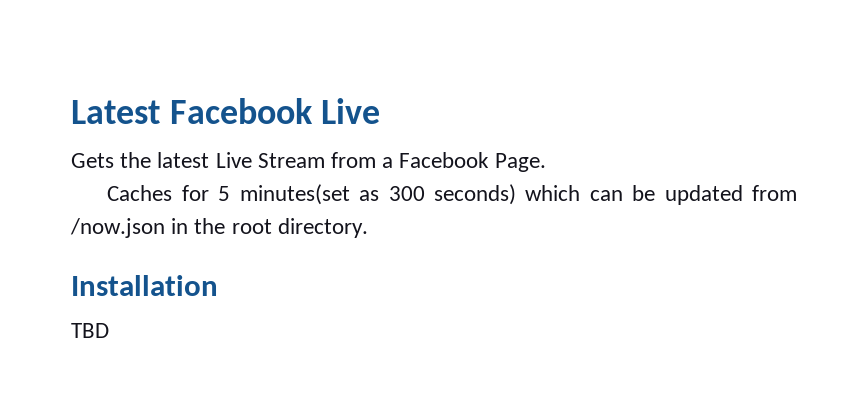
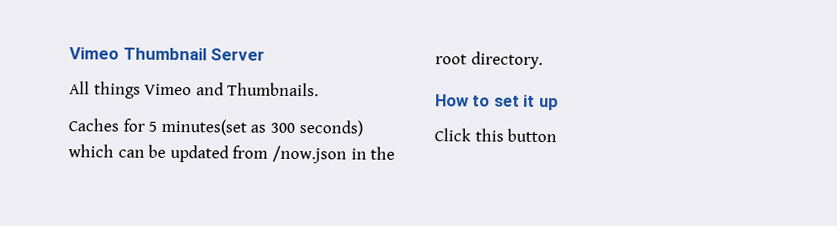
- Latest Facebook Live
- Gets the latest Live Stream from a Facebook Page.
+ Vimeo Thumbnail Server
+ All things Vimeo and Thumbnails.
- Installation
- TBD
+ How to set it up
+ Click this button

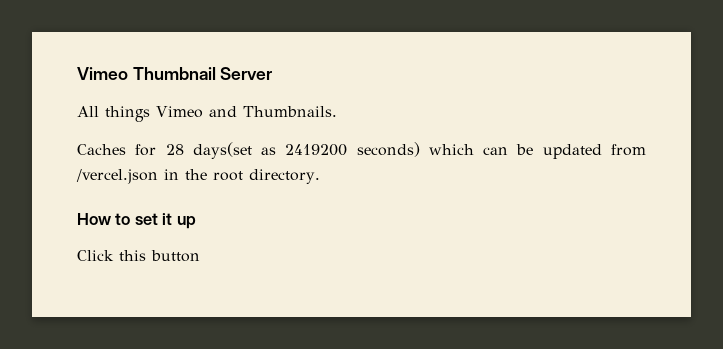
- Caches for 5 minutes(set as 300 seconds) which can be updated from /now.json in the root directory.
+ Caches for 28 days(set as 2419200 seconds) which can be updated from /vercel.json in the root directory.

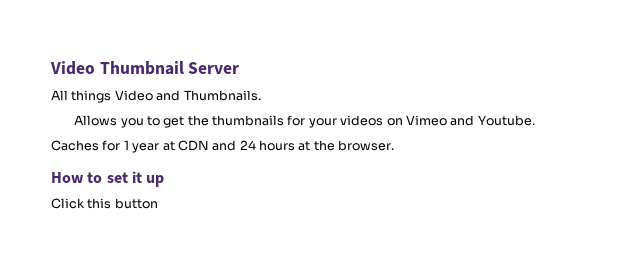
- Vimeo Thumbnail Server
+ Video Thumbnail Server
- All things Vimeo and Thumbnails.
+ All things Video and Thumbnails.
- Caches for 28 days(set as 2419200 seconds) which can be updated from /vercel.json in the root directory.
+ Allows you to get the thumbnails for your videos on Vimeo and Youtube.
+ Caches for 1 year at CDN and 24 hours at the browser.

